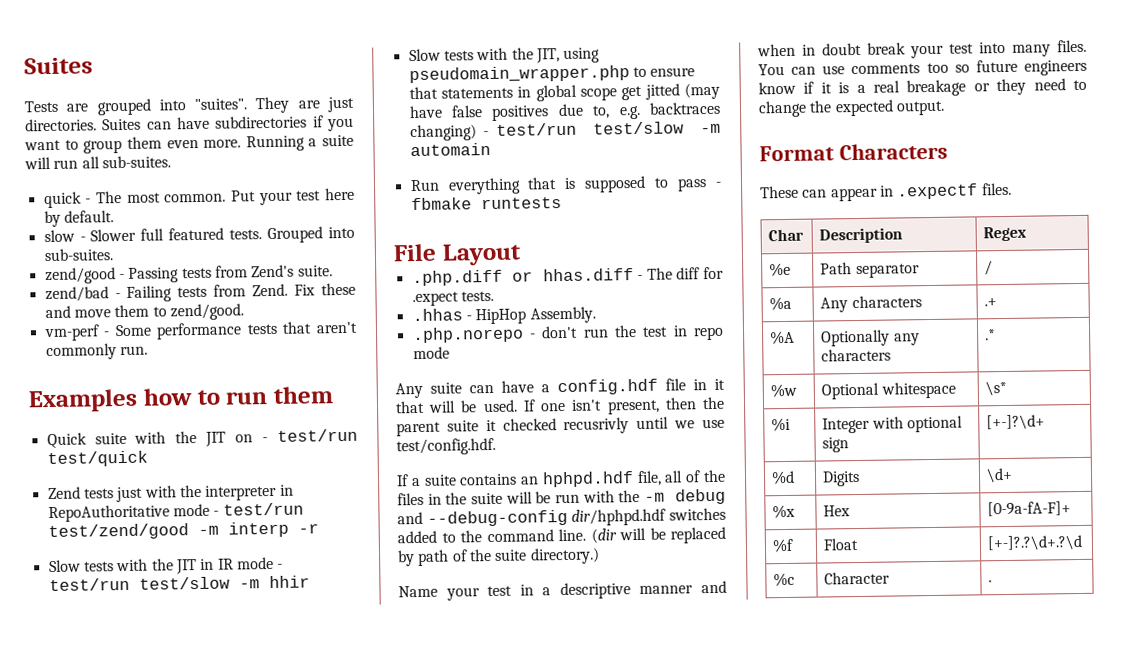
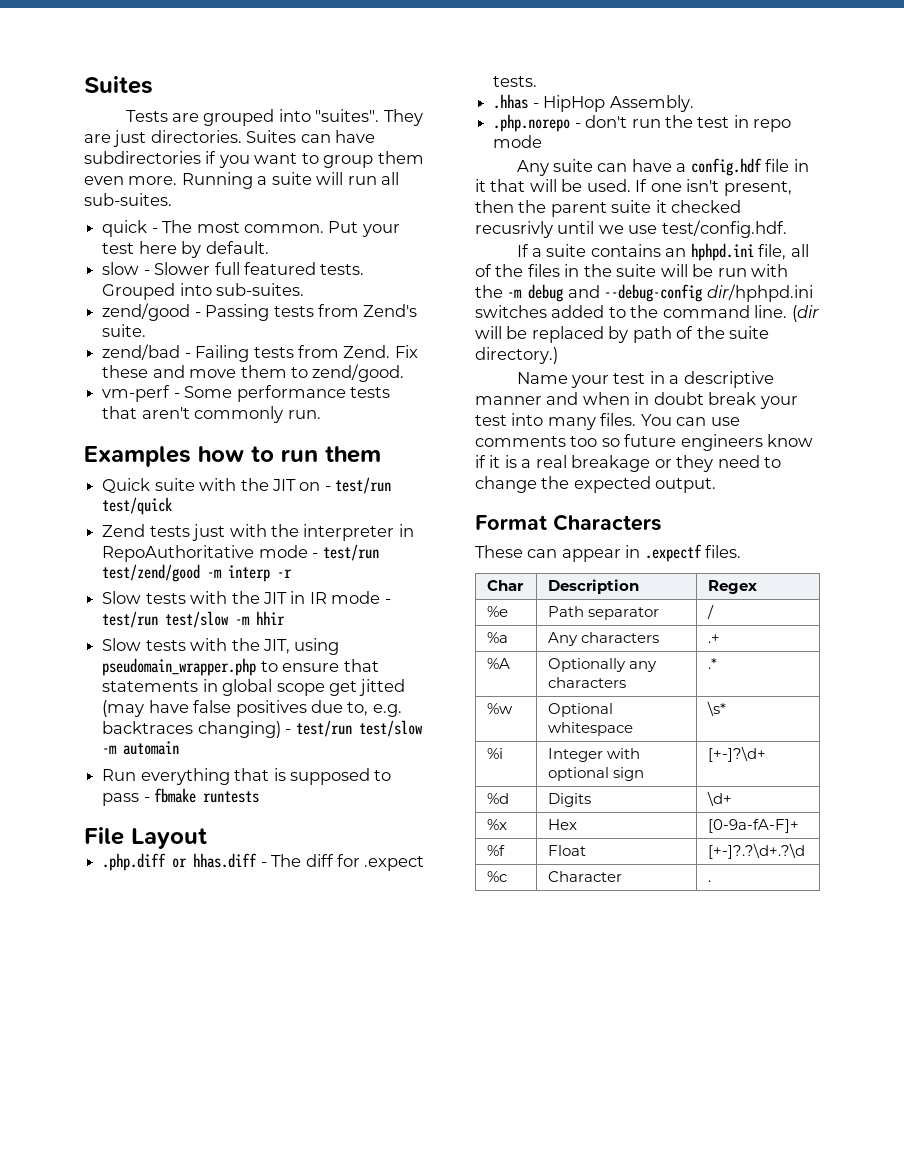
- If a suite contains an hphpd.hdf file, all of the files in the suite will be run with the -m debug and --debug-config dir/hphpd.hdf switches added to the command line.
+ If a suite contains an hphpd.ini file, all of the files in the suite will be run with the -m debug and --debug-config dir/hphpd.ini switches added to the command line.

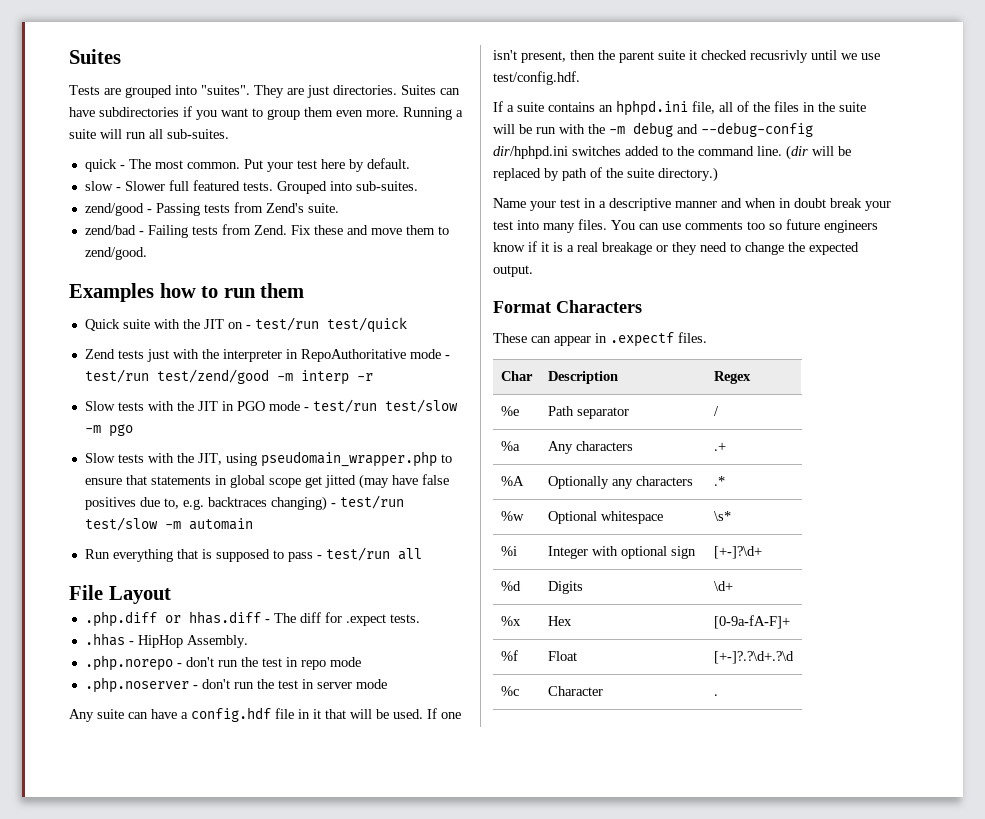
- vm-perf - Some performance tests that aren't commonly run.
- Slow tests with the JIT in IR mode - test/run test/slow -m hhir
+ Slow tests with the JIT in PGO mode - test/run test/slow -m pgo
- Run everything that is supposed to pass - fbmake runtests
+ Run everything that is supposed to pass - test/run all
+ .php.noserver - don't run the test in server mode

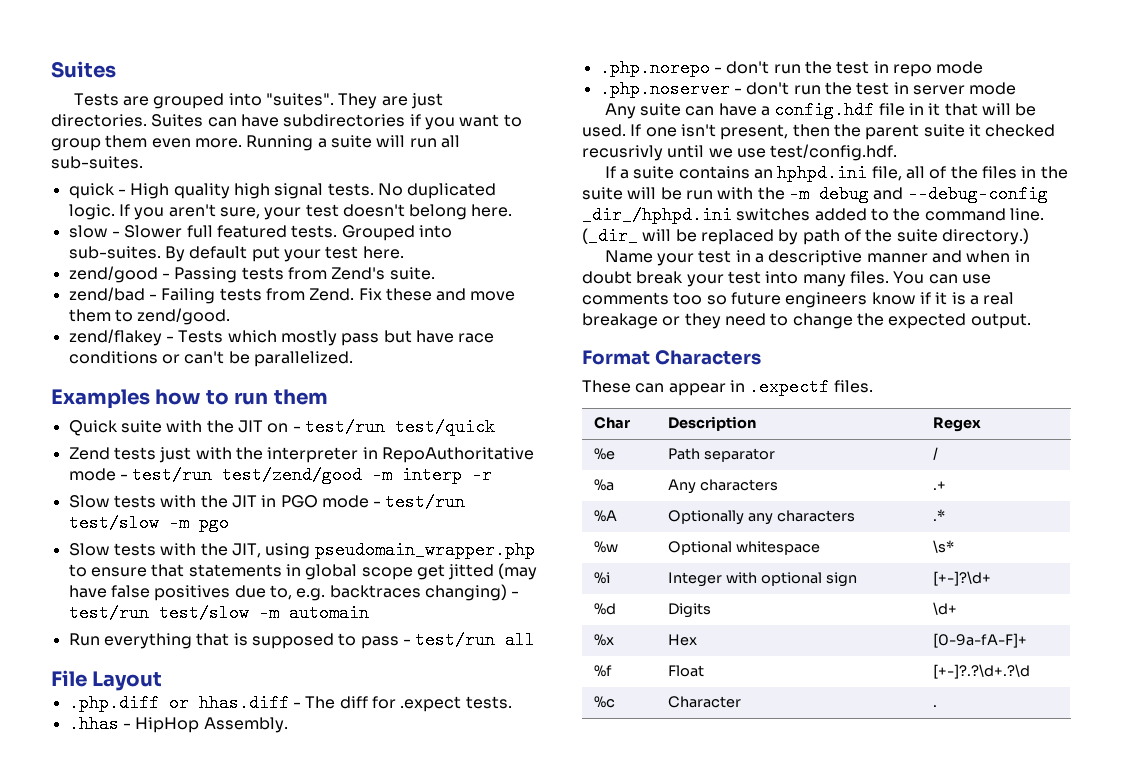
- quick - The most common. Put your test here by default.
+ quick - High quality high signal tests. No duplicated logic. If you aren't sure, your test doesn't belong here.
+ By default put your test here.
+ zend/flakey - Tests which mostly pass but have race conditions or can't be parallelized.
- If a suite contains an hphpd.ini file, all of the files in the suite will be run with the -m debug and --debug-config dir/hphpd.ini switches added to the command line.
+ If a suite contains an hphpd.ini file, all of the files in the suite will be run with the -m debug and --debug-config _dir_/hphpd.ini switches added to the command line.
- (dir will be replaced by path of the suite directory.)
+ (_dir_ will be replaced by path of the suite directory.)

